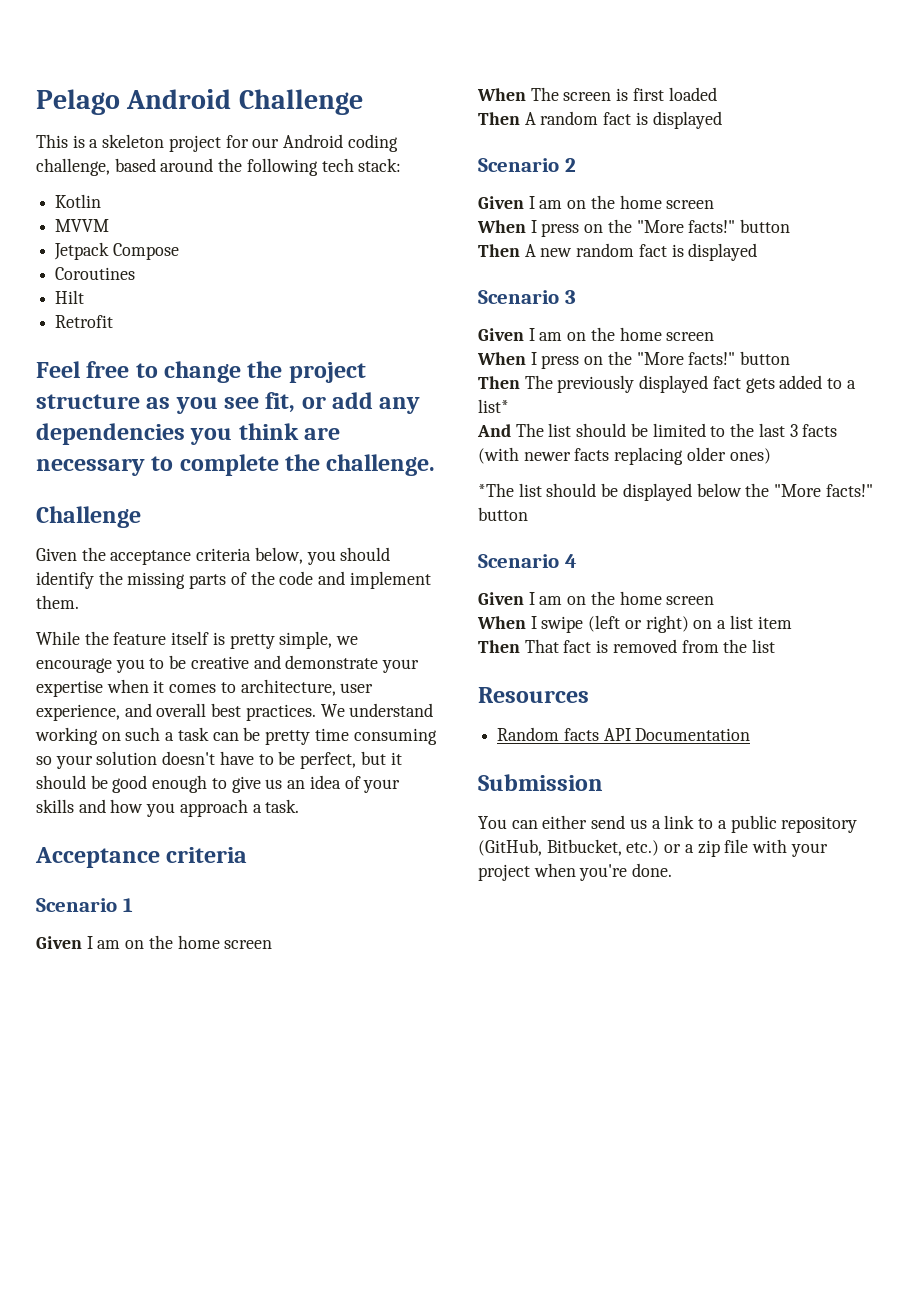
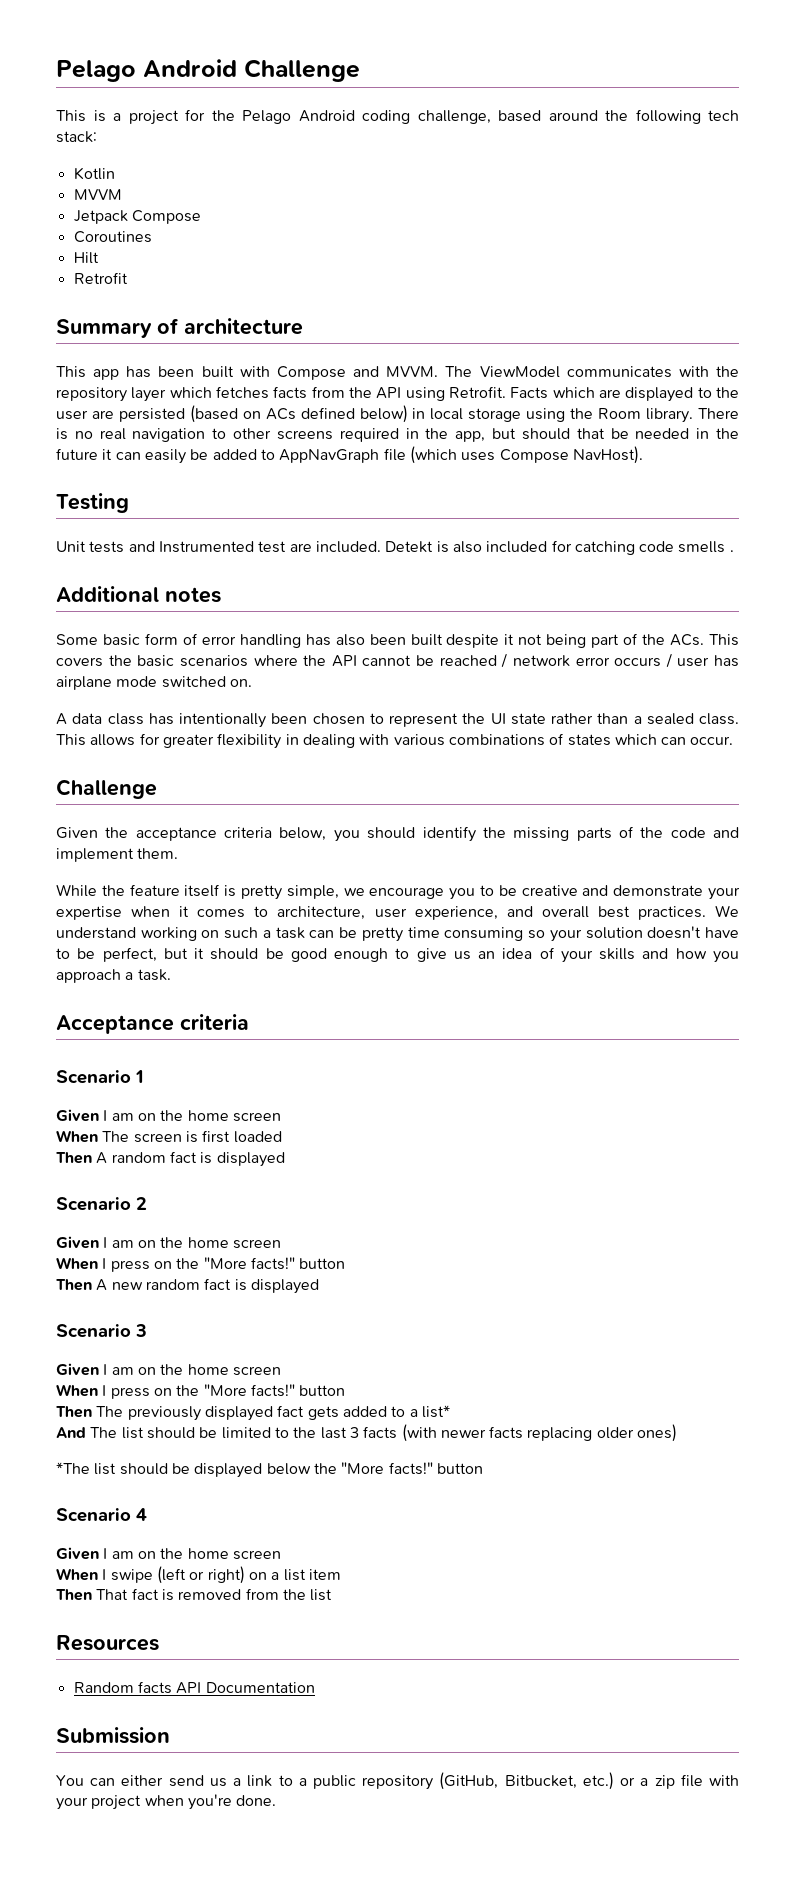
- This is a skeleton project for our Android coding challenge, based around the following tech stack:
+ This is a project for the Pelago Android coding challenge, based around the following tech stack:
- Feel free to change the project structure as you see fit, or add any dependencies you think are necessary to complete the challenge.
+ Summary of architecture
+ This app has been built with Compose and MVVM. The ViewModel communicates with the repository layer which fetches facts from the API using Retrofit. Facts which are displayed to the user are persisted (based on ACs defined below) in local storage using the Room library. There is no real navigation to other screens required in the app, but should that be needed in the future it can easily be added to AppNavGraph file (which uses Compose NavHost).
+ Testing
+ Unit tests and Instrumented test are included. Detekt is also included for catching code smells .
+ Additional notes
+ Some basic form of error handling has also been built despite it not being part of the ACs. This covers the basic scenarios where the API cannot be reached / network error occurs / user has airplane mode switched on.
+ A data class has intentionally been chosen to represent the UI state rather than a sealed class. This allows for greater flexibility in dealing with various combinations of states which can occur.

